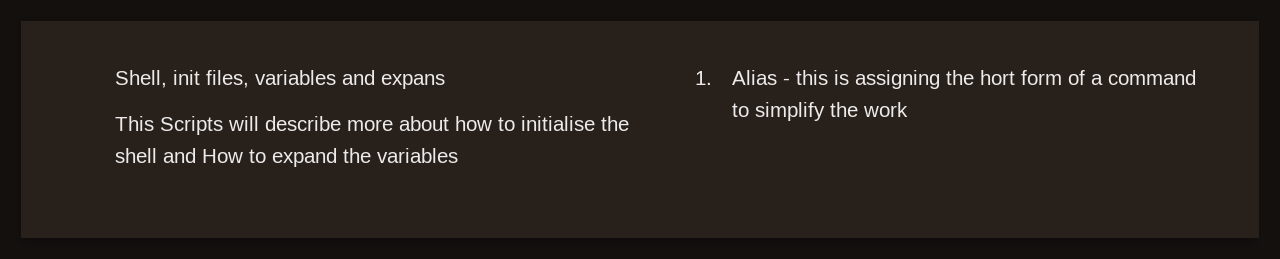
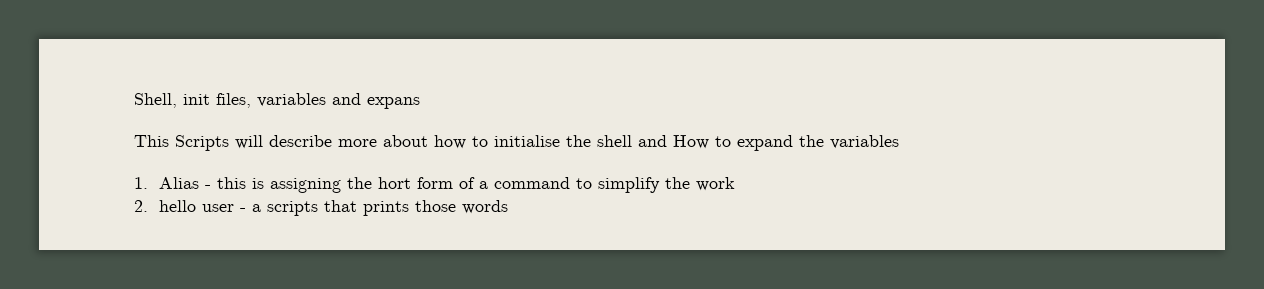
+ 2. hello user - a scripts that prints those words

